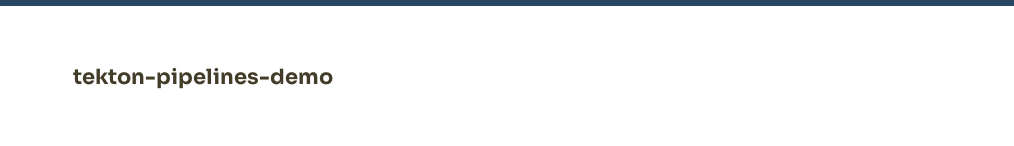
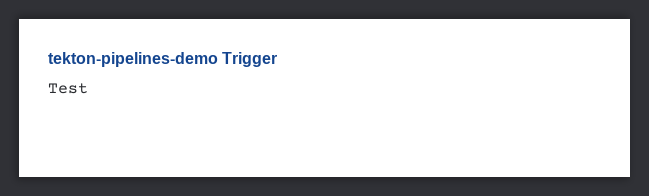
- tekton-pipelines-demo
+ tekton-pipelines-demo Trigger
+ Test

